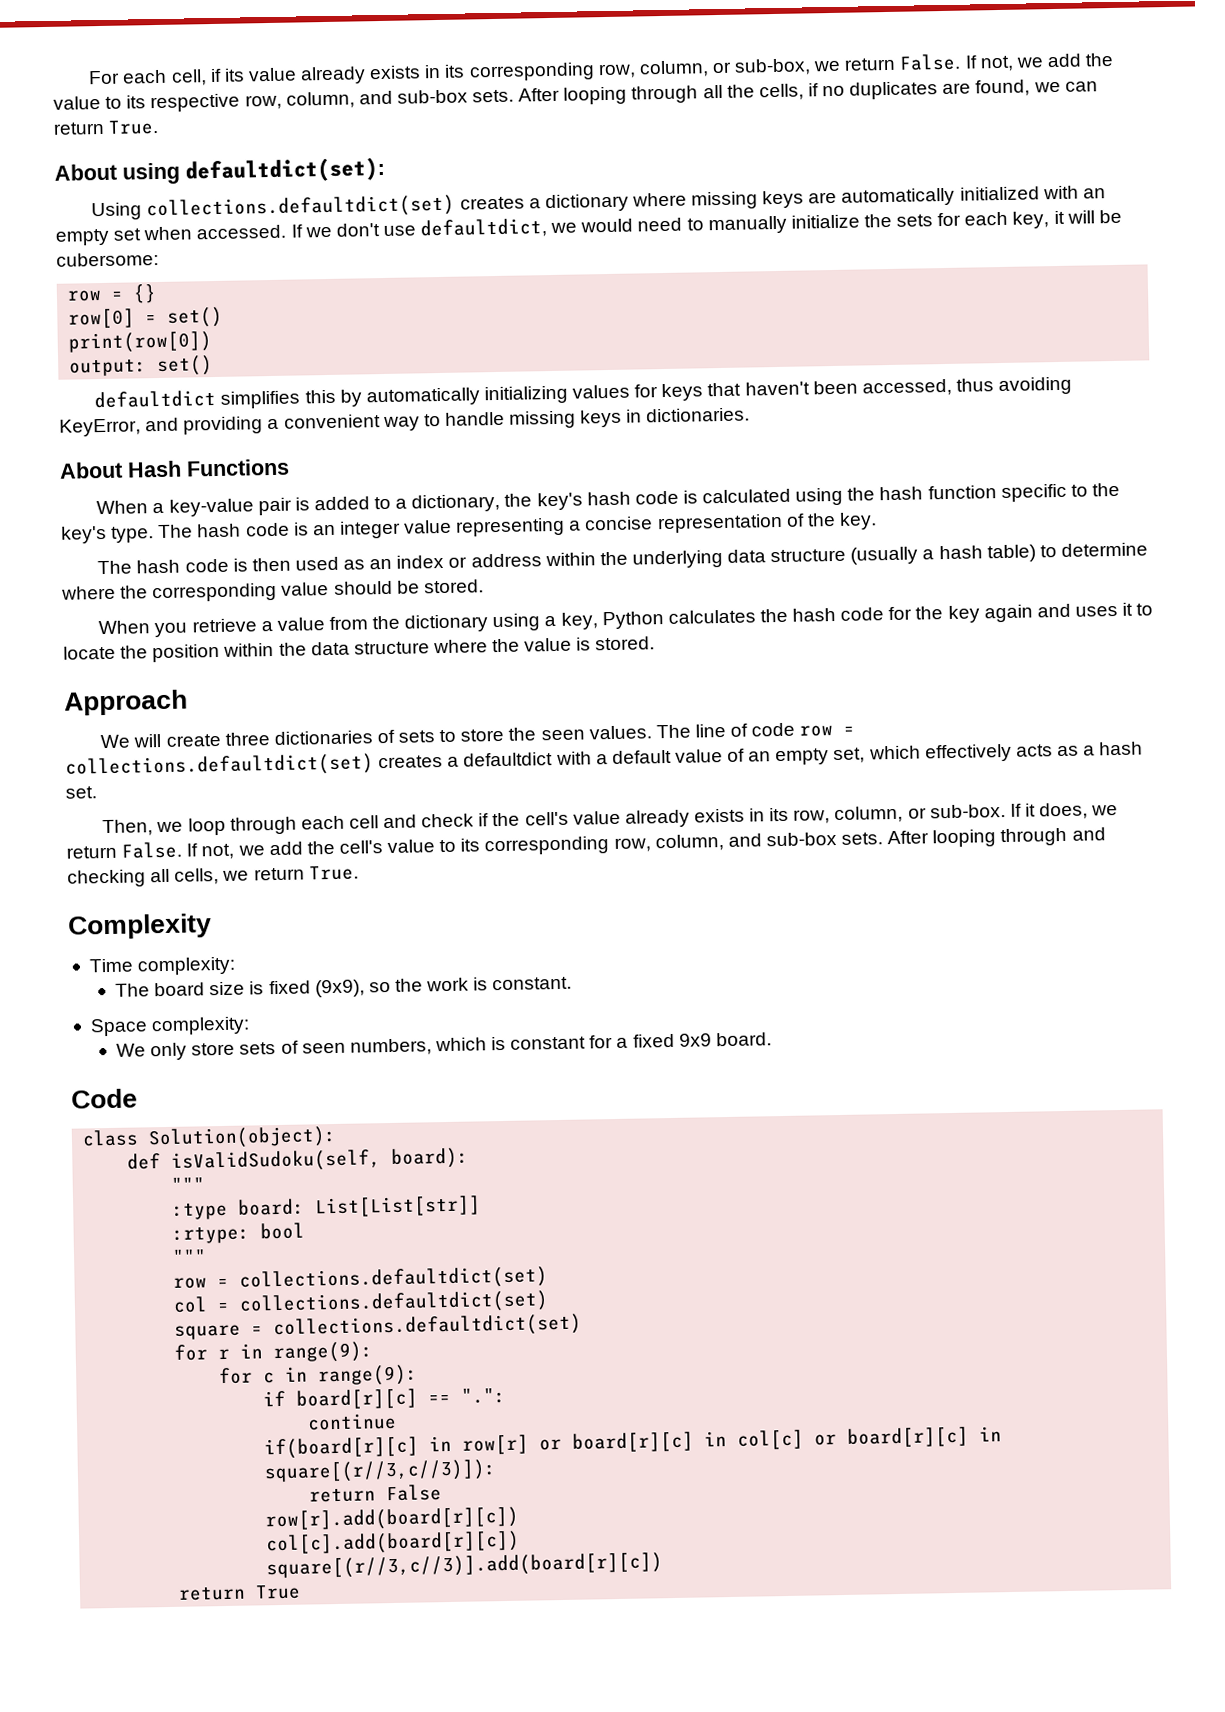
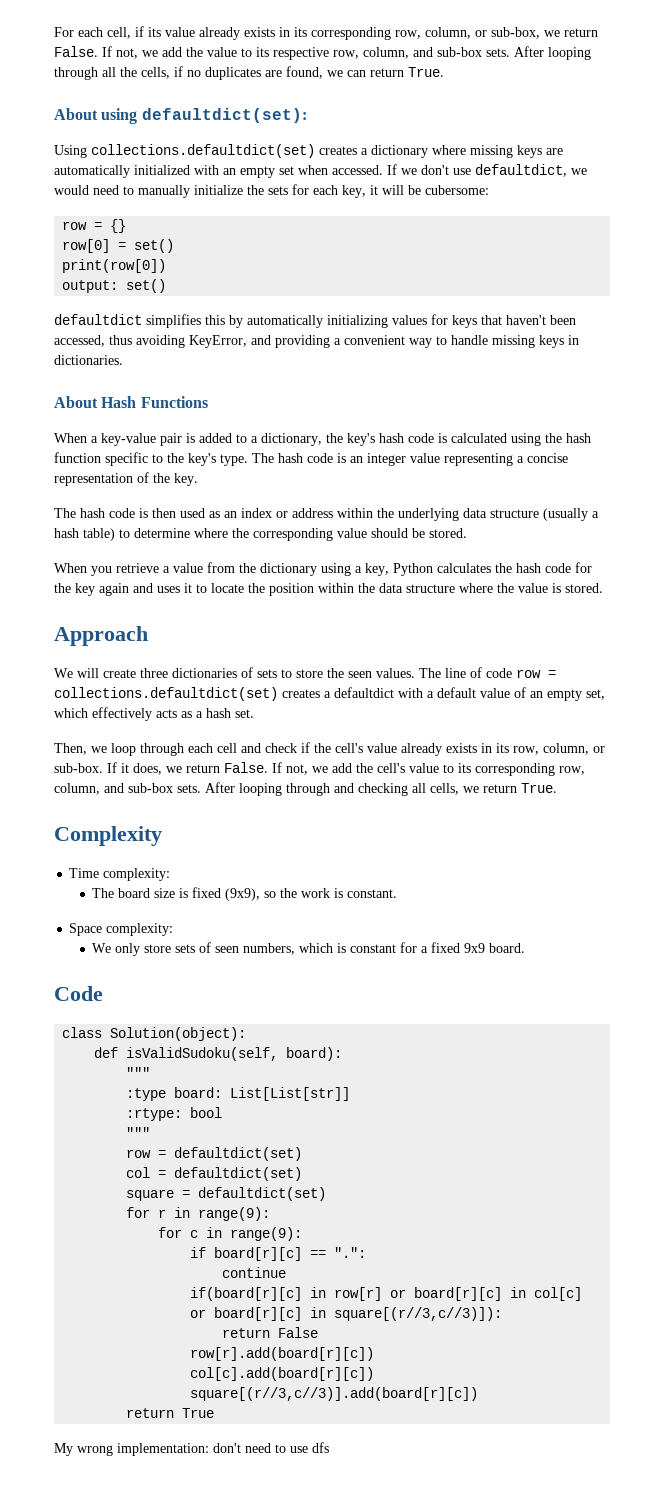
  :rtype: bool
  """
- row = collections.defaultdict(set)
+ row = defaultdict(set)
- col = collections.defaultdict(set)
+ col = defaultdict(set)
- square = collections.defaultdict(set)
+ square = defaultdict(set)
+ My wrong implementation: don't need to use dfs

